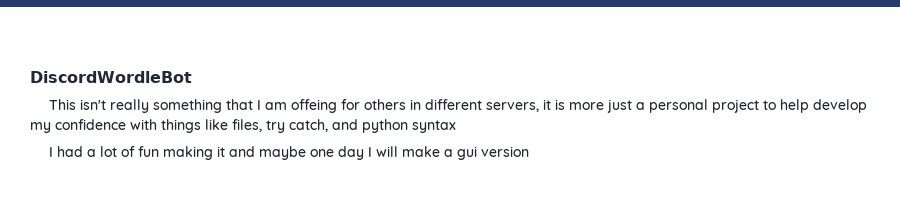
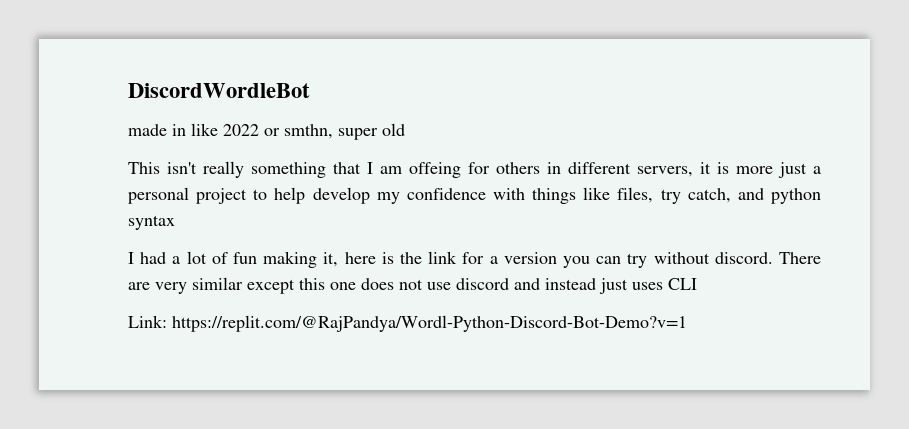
+ made in like 2022 or smthn, super old
- I had a lot of fun making it and maybe one day I will make a gui version
+ I had a lot of fun making it, here is the link for a version you can try without discord. There are very similar except this one does not use discord and instead just uses CLI
+ Link: https://replit.com/@RajPandya/Wordl-Python-Discord-Bot-Demo?v=1

